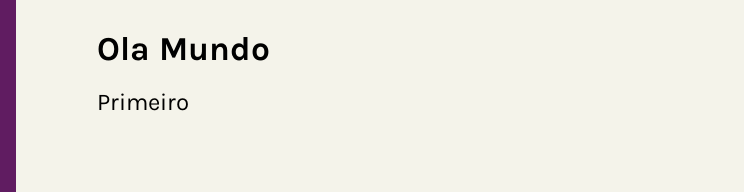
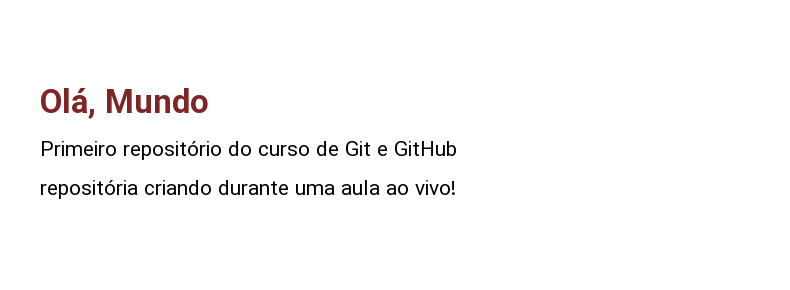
- Ola Mundo
+ Olá, Mundo
- Primeiro
+ Primeiro repositório do curso de Git e GitHub
+ repositória criando durante uma aula ao vivo!

